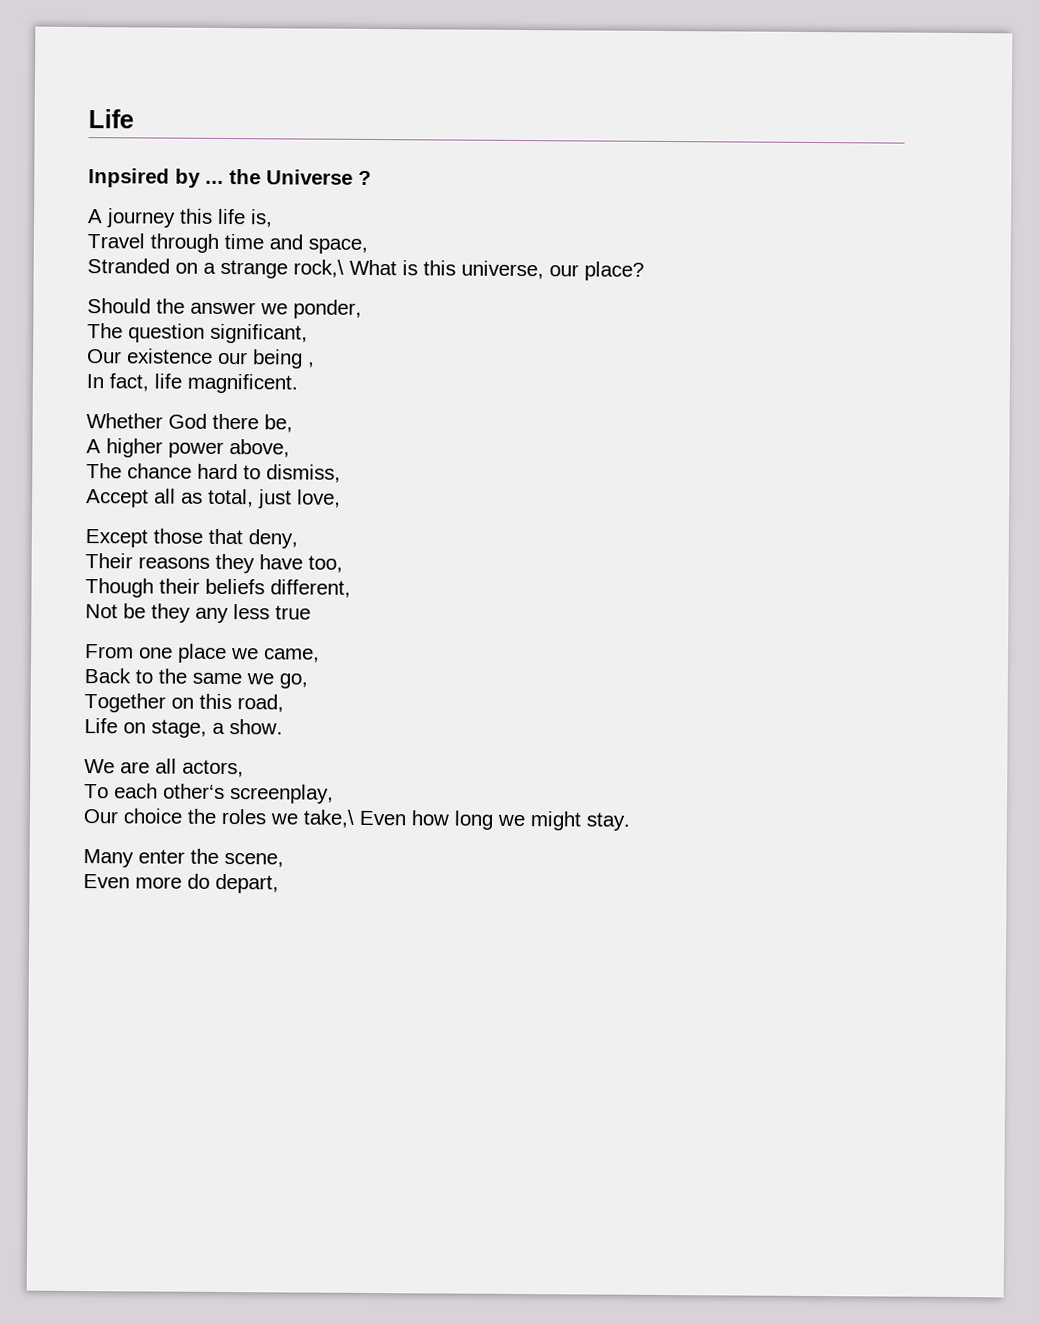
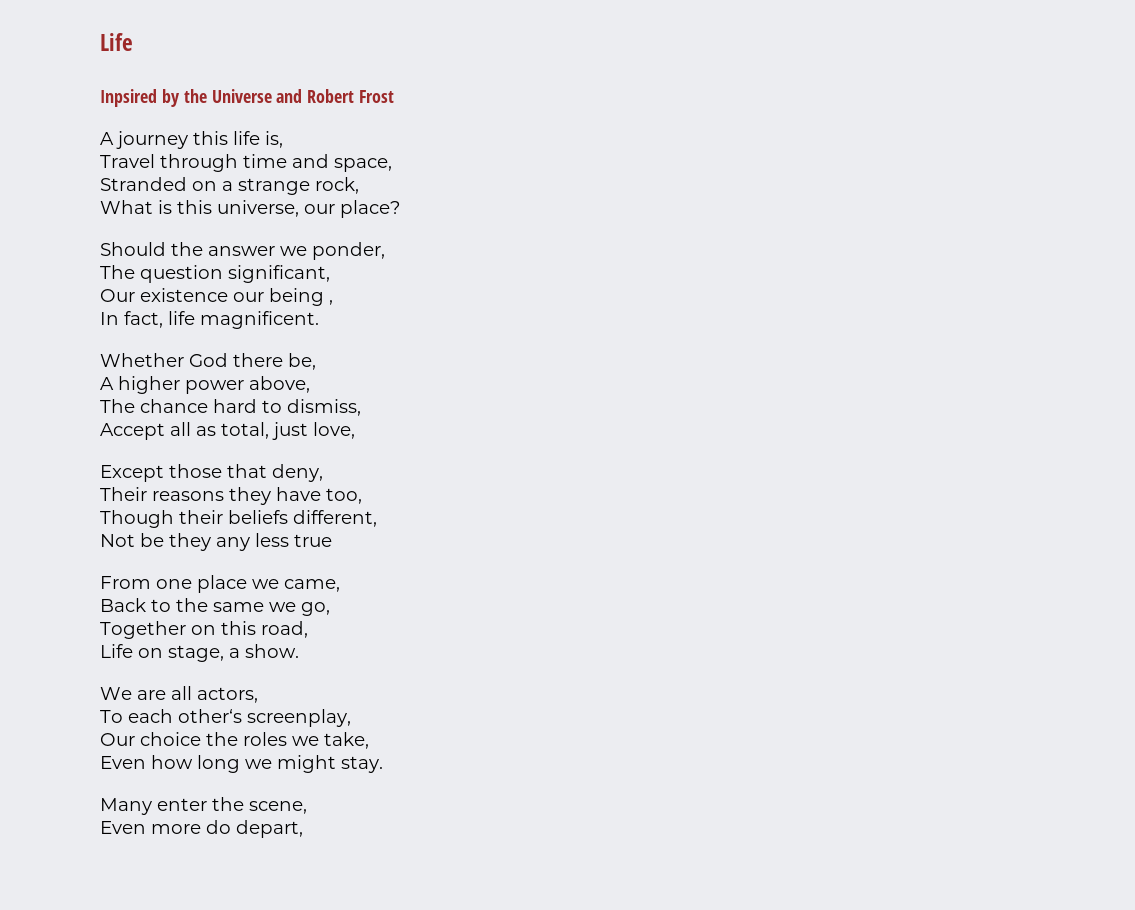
- Inpsired by ... the Universe ?
+ Inpsired by the Universe and Robert Frost
- Stranded on a strange rock,\ What is this universe, our place?
+ Stranded on a strange rock,
+ What is this universe, our place?
- Our choice the roles we take,\ Even how long we might stay.
+ Our choice the roles we take,
+ Even how long we might stay.

